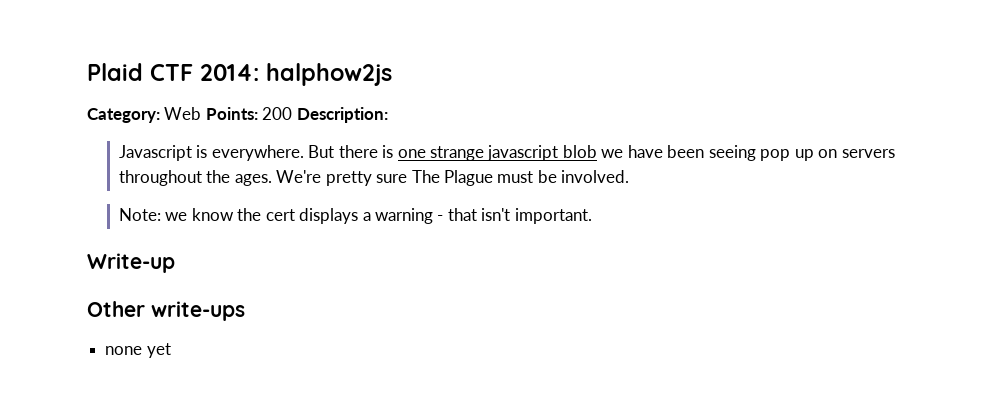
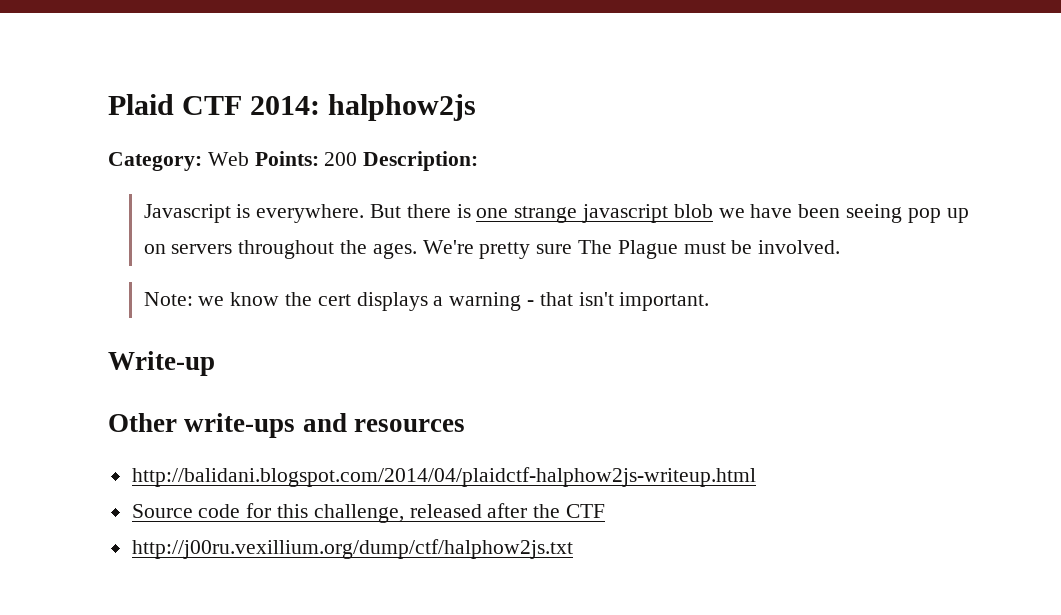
- Other write-ups
- none yet
+ Other write-ups and resources
+ http://balidani.blogspot.com/2014/04/plaidctf-halphow2js-writeup.html
+ Source code for this challenge, released after the CTF
+ http://j00ru.vexillium.org/dump/ctf/halphow2js.txt

